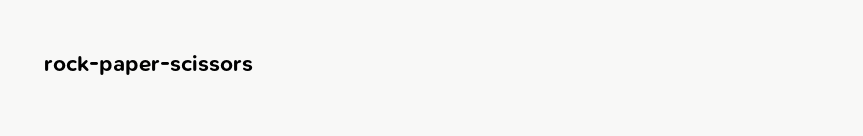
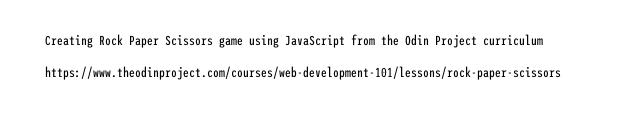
- rock-paper-scissors
+ Creating Rock Paper Scissors game using JavaScript from the Odin Project curriculum
+ https://www.theodinproject.com/courses/web-development-101/lessons/rock-paper-scissors

